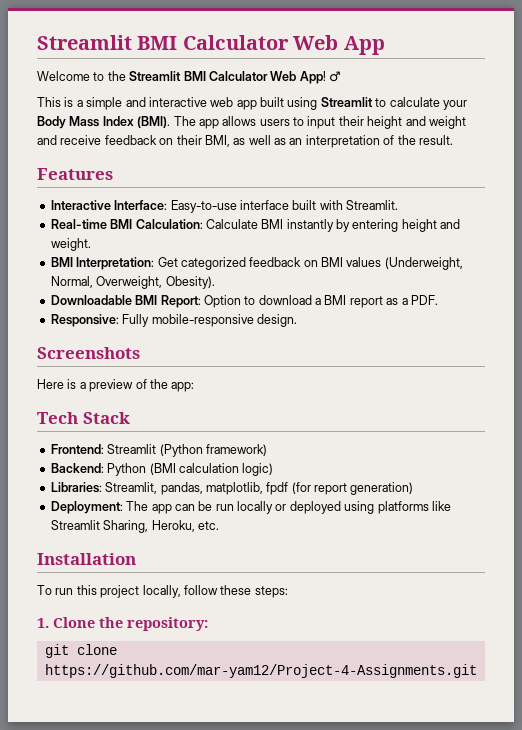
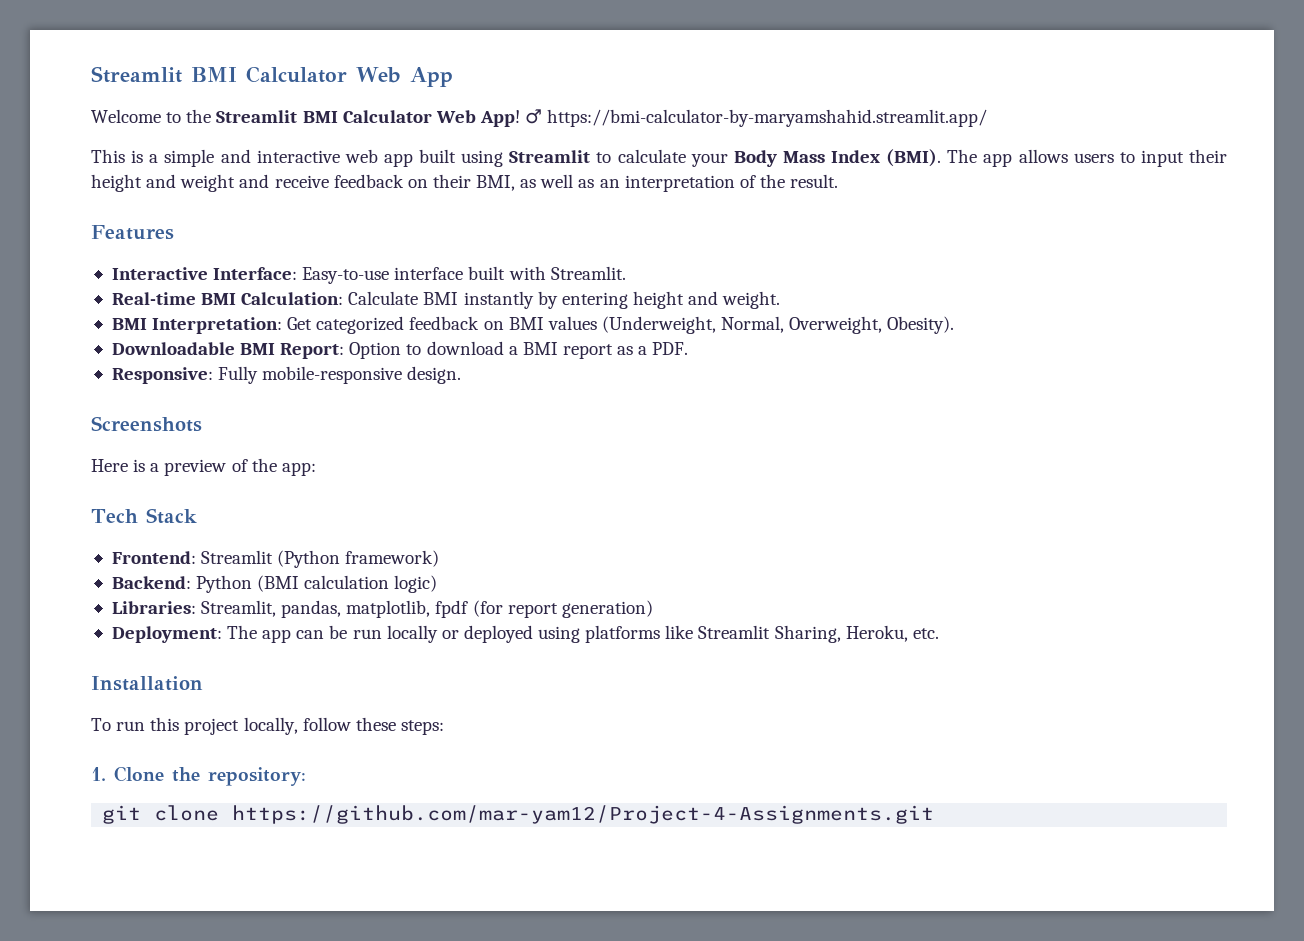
- ♂
+ ♂ https://bmi-calculator-by-maryamshahid.streamlit.app/

